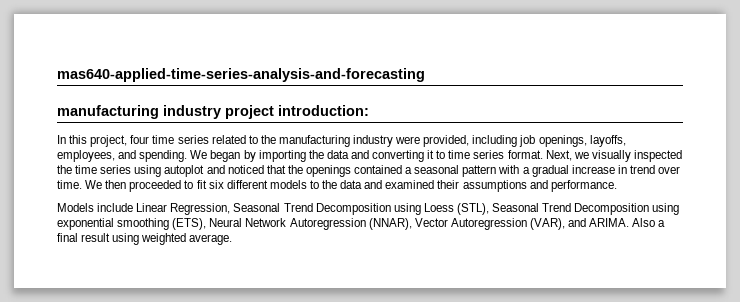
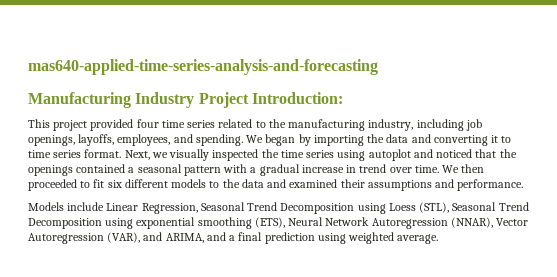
- manufacturing industry project introduction:
- In this project, four time series related to the manufacturing industry were provided, including job openings, layoffs, employees, and spending.
+ Manufacturing Industry Project Introduction:
+ This project provided four time series related to the manufacturing industry, including job openings, layoffs, employees, and spending.
- Models include Linear Regression, Seasonal Trend Decomposition using Loess (STL), Seasonal Trend Decomposition using exponential smoothing (ETS), Neural Network Autoregression (NNAR), Vector Autoregression (VAR), and ARIMA. Also a final result using weighted average.
+ Models include Linear Regression, Seasonal Trend Decomposition using Loess (STL), Seasonal Trend Decomposition using exponential smoothing (ETS), Neural Network Autoregression (NNAR), Vector Autoregression (VAR), and ARIMA, and a final prediction using weighted average.

